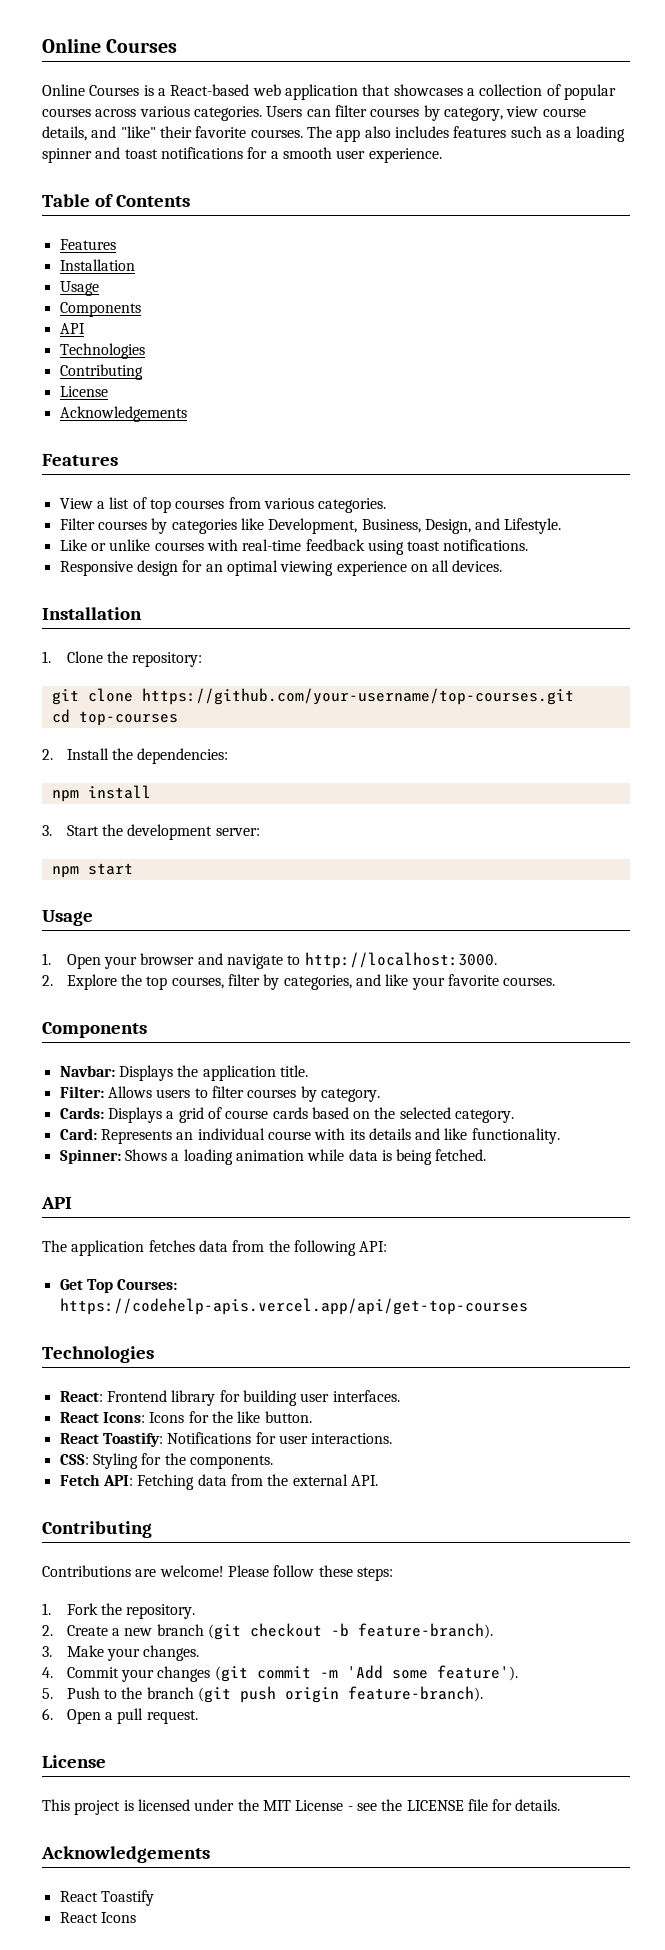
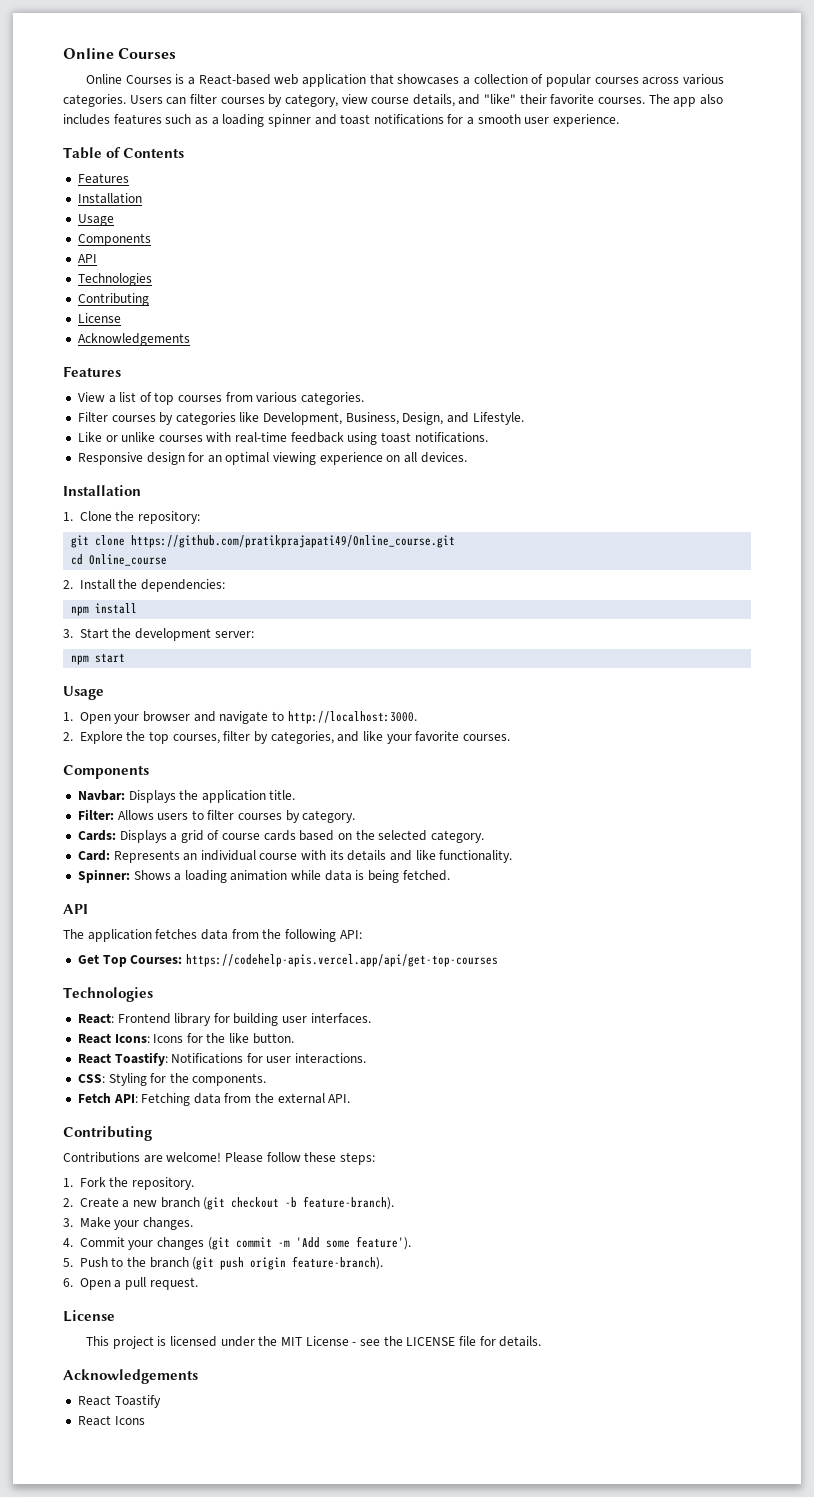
- git clone https://github.com/your-username/top-courses.git
+ git clone https://github.com/pratikprajapati49/Online_course.git
- cd top-courses
+ cd Online_course

